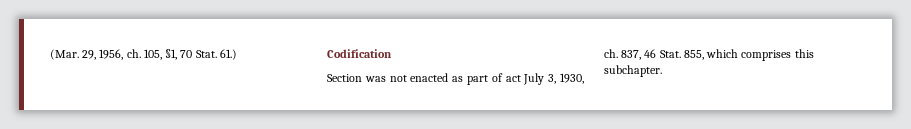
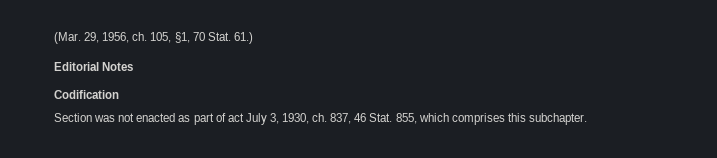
+ Editorial Notes

